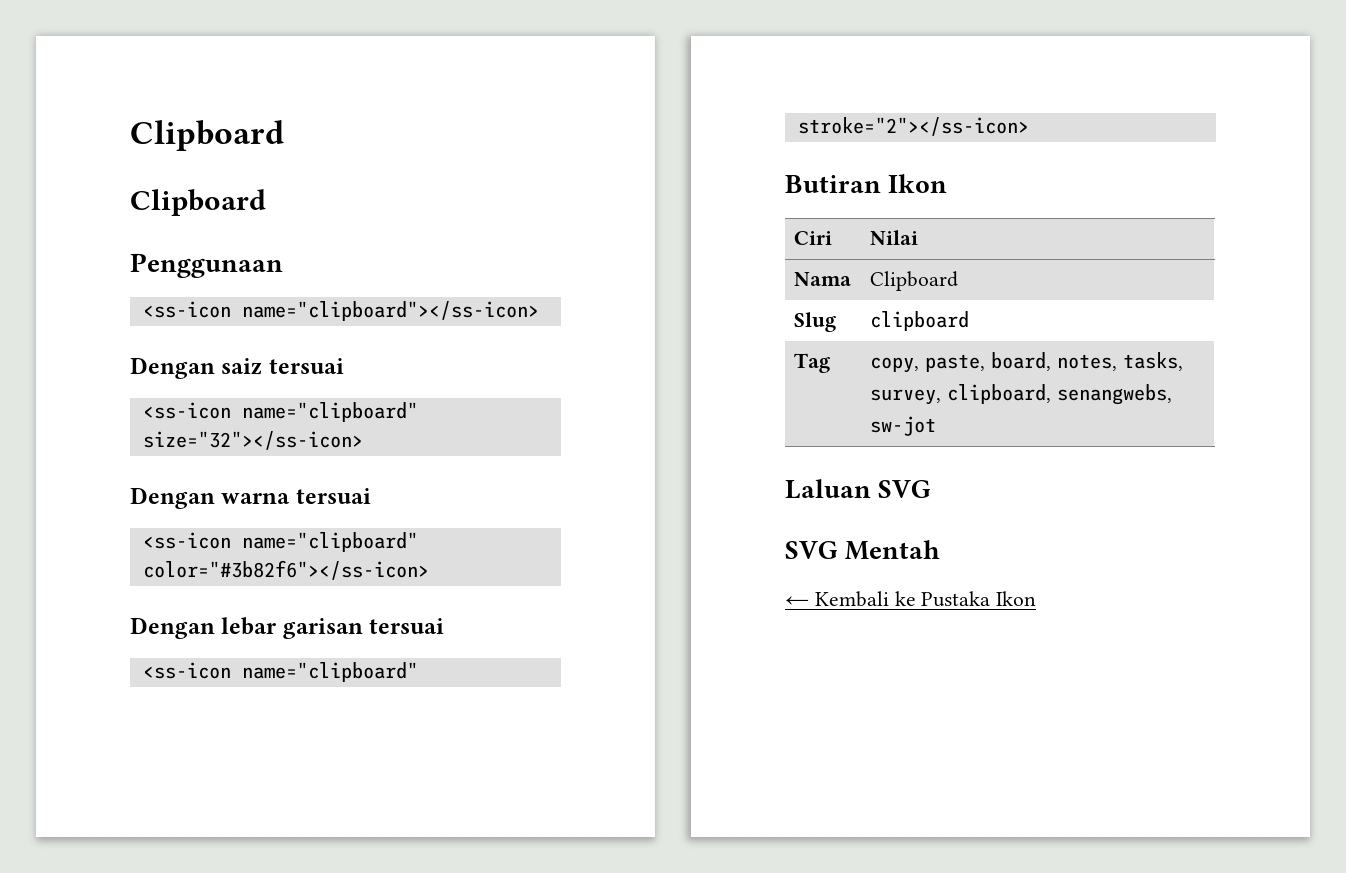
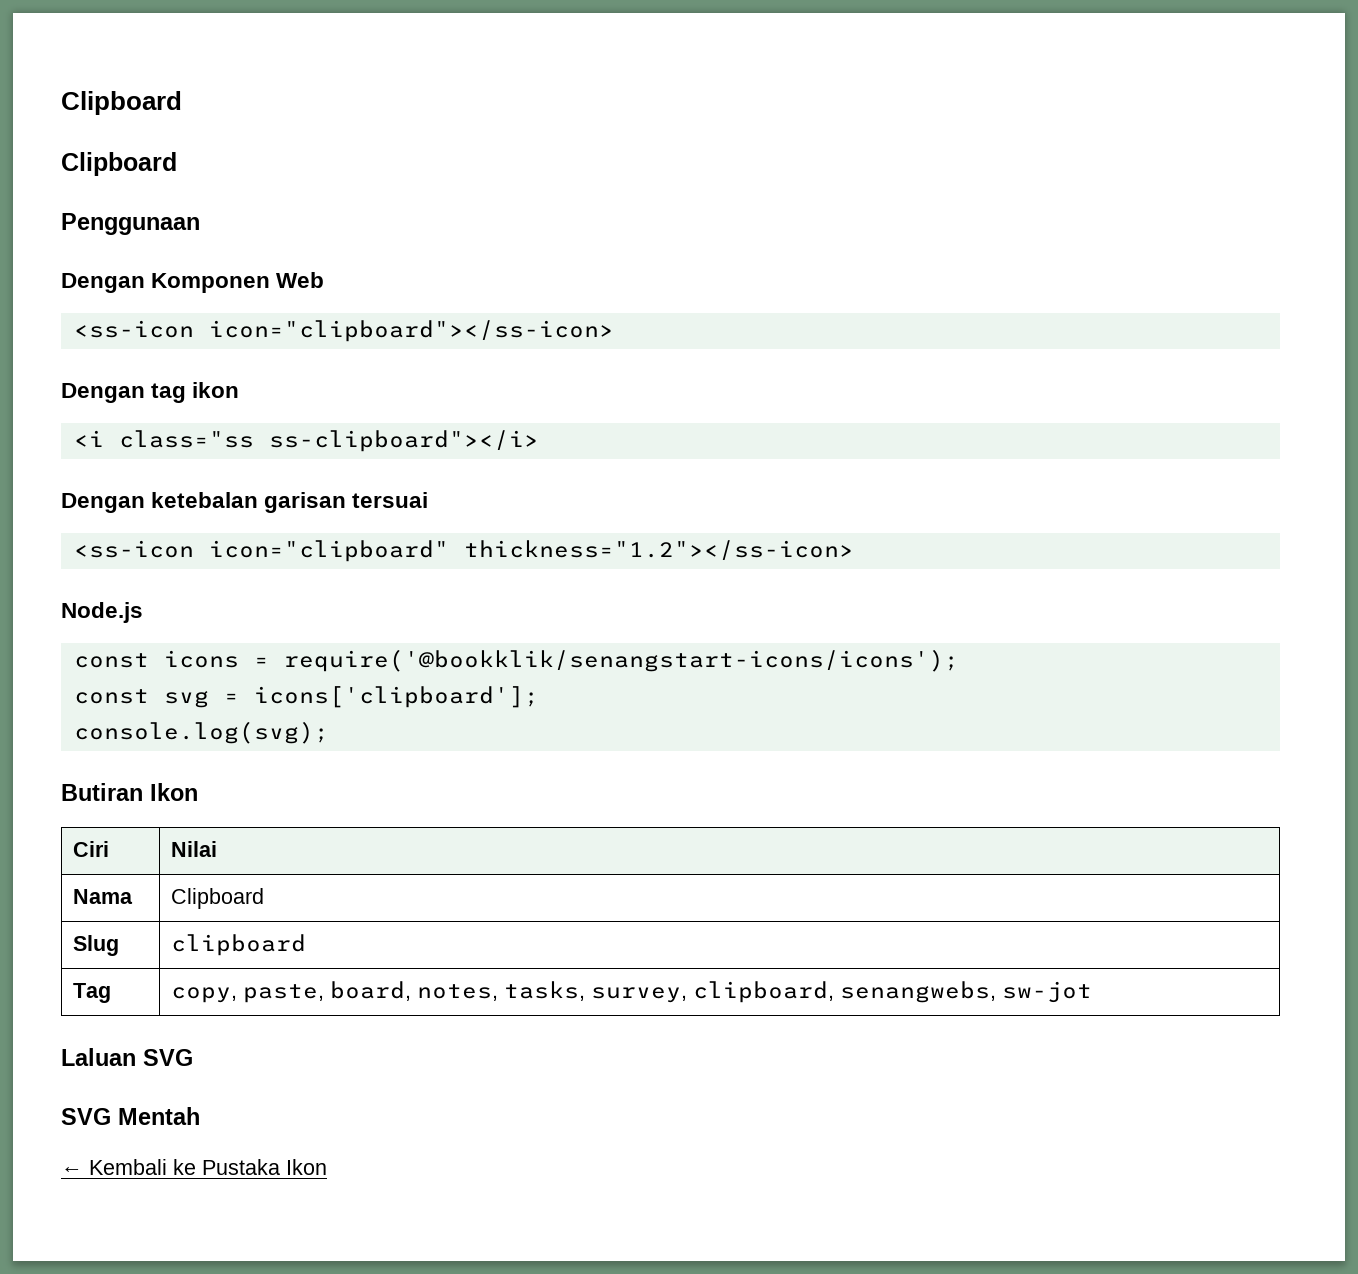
- <ss-icon name="clipboard"></ss-icon>
- Dengan saiz tersuai
- <ss-icon name="clipboard" size="32"></ss-icon>
- Dengan warna tersuai
- <ss-icon name="clipboard" color="#3b82f6"></ss-icon>
- Dengan lebar garisan tersuai
- <ss-icon name="clipboard" stroke="2"></ss-icon>
+ Dengan Komponen Web
+ <ss-icon icon="clipboard"></ss-icon>
+ Dengan tag ikon
+ <i class="ss ss-clipboard"></i>
+ Dengan ketebalan garisan tersuai
+ <ss-icon icon="clipboard" thickness="1.2"></ss-icon>
+ Node.js
+ const icons = require('@bookklik/senangstart-icons/icons');
+ const svg = icons['clipboard'];
+ console.log(svg);

